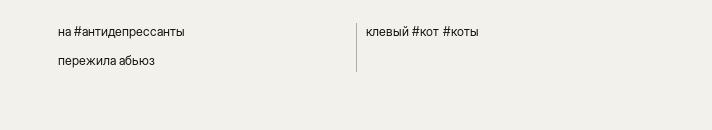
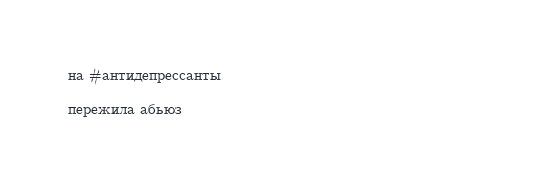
- клевый #кот #коты

